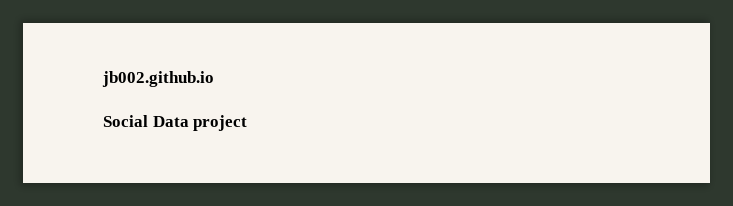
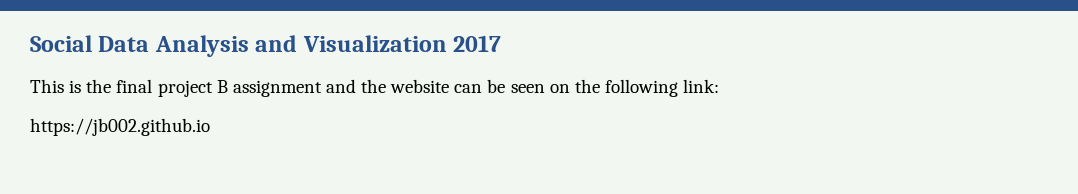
- jb002.github.io
- Social Data project
+ Social Data Analysis and Visualization 2017
+ This is the final project B assignment and the website can be seen on the following link:
+ https://jb002.github.io

